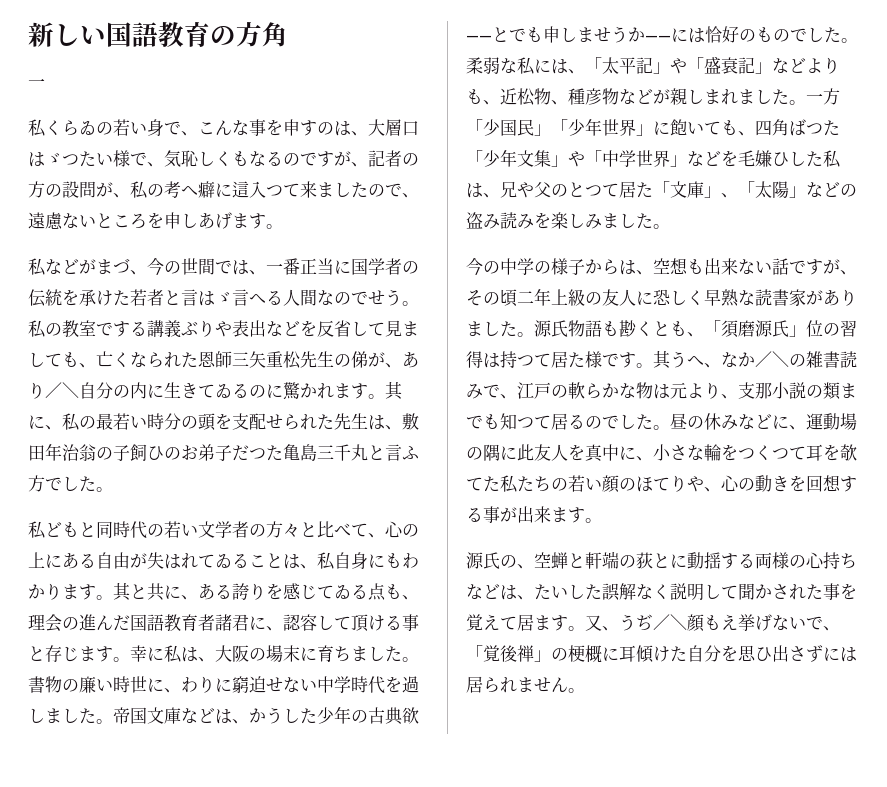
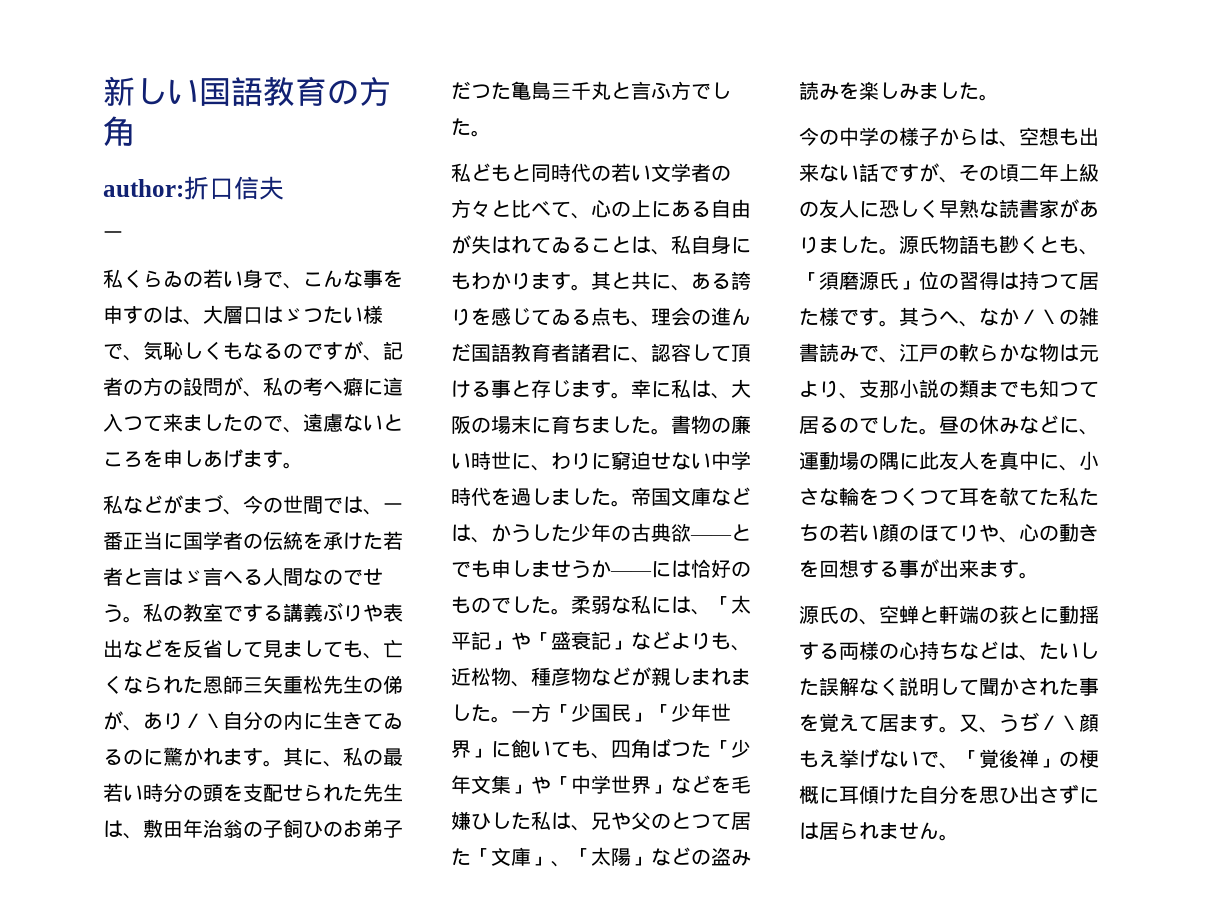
+ author:折口信夫

